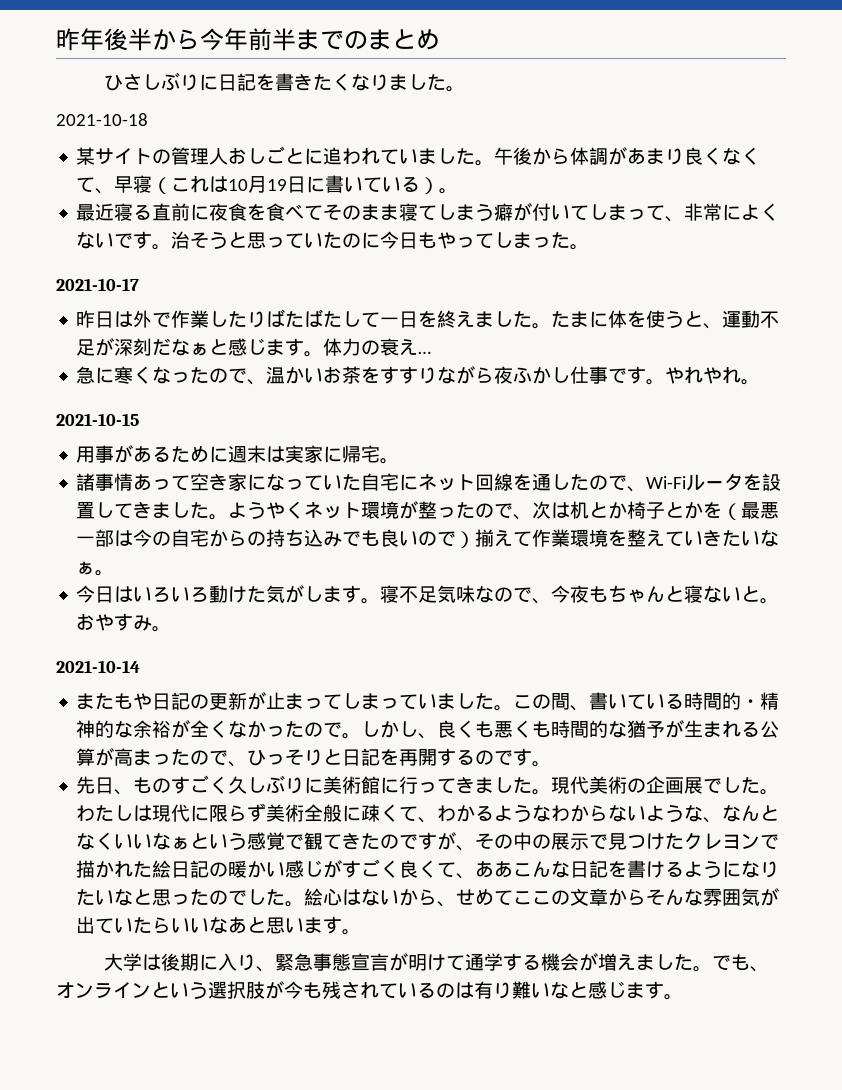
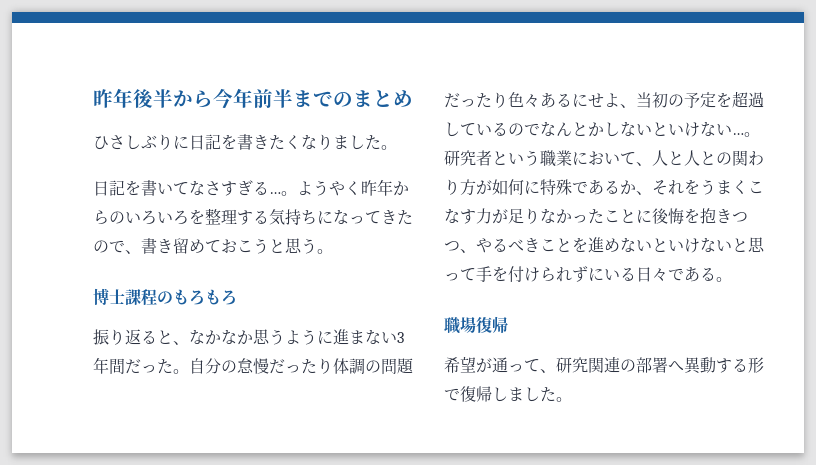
- 2021-10-18
- 某サイトの管理人おしごとに追われていました。午後から体調があまり良くなくて、早寝（これは10月19日に書いている）。
- 最近寝る直前に夜食を食べてそのまま寝てしまう癖が付いてしまって、非常によくないです。治そうと思っていたのに今日もやってしまった。
- 2021-10-17
- 昨日は外で作業したりばたばたして一日を終えました。たまに体を使うと、運動不足が深刻だなぁと感じます。体力の衰え…
- 急に寒くなったので、温かいお茶をすすりながら夜ふかし仕事です。やれやれ。
- 2021-10-15
- 用事があるために週末は実家に帰宅。
- 諸事情あって空き家になっていた自宅にネット回線を通したので、Wi-Fiルータを設置してきました。ようやくネット環境が整ったので、次は机とか椅子とかを（最悪一部は今の自宅からの持ち込みでも良いので）揃えて作業環境を整えていきたいなぁ。
- 今日はいろいろ動けた気がします。寝不足気味なので、今夜もちゃんと寝ないと。おやすみ。
- 2021-10-14
- またもや日記の更新が止まってしまっていました。この間、書いている時間的・精神的な余裕が全くなかったので。しかし、良くも悪くも時間的な猶予が生まれる公算が高まったので、ひっそりと日記を再開するのです。
- 先日、ものすごく久しぶりに美術館に行ってきました。現代美術の企画展でした。わたしは現代に限らず美術全般に疎くて、わかるようなわからないような、なんとなくいいなぁという感覚で観てきたのですが、その中の展示で見つけたクレヨンで描かれた絵日記の暖かい感じがすごく良くて、ああこんな日記を書けるようになりたいなと思ったのでした。絵心はないから、せめてここの文章からそんな雰囲気が出ていたらいいなあと思います。
- 大学は後期に入り、緊急事態宣言が明けて通学する機会が増えました。でも、オンラインという選択肢が今も残されているのは有り難いなと感じます。
+ 日記を書いてなさすぎる…。ようやく昨年からのいろいろを整理する気持ちになってきたので、書き留めておこうと思う。
+ 博士課程のもろもろ
+ 振り返ると、なかなか思うように進まない3年間だった。自分の怠慢だったり体調の問題だったり色々あるにせよ、当初の予定を超過しているのでなんとかしないといけない…。研究者という職業において、人と人との関わり方が如何に特殊であるか、それをうまくこなす力が足りなかったことに後悔を抱きつつ、やるべきことを進めないといけないと思って手を付けられずにいる日々である。
+ 職場復帰
+ 希望が通って、研究関連の部署へ異動する形で復帰しました。

